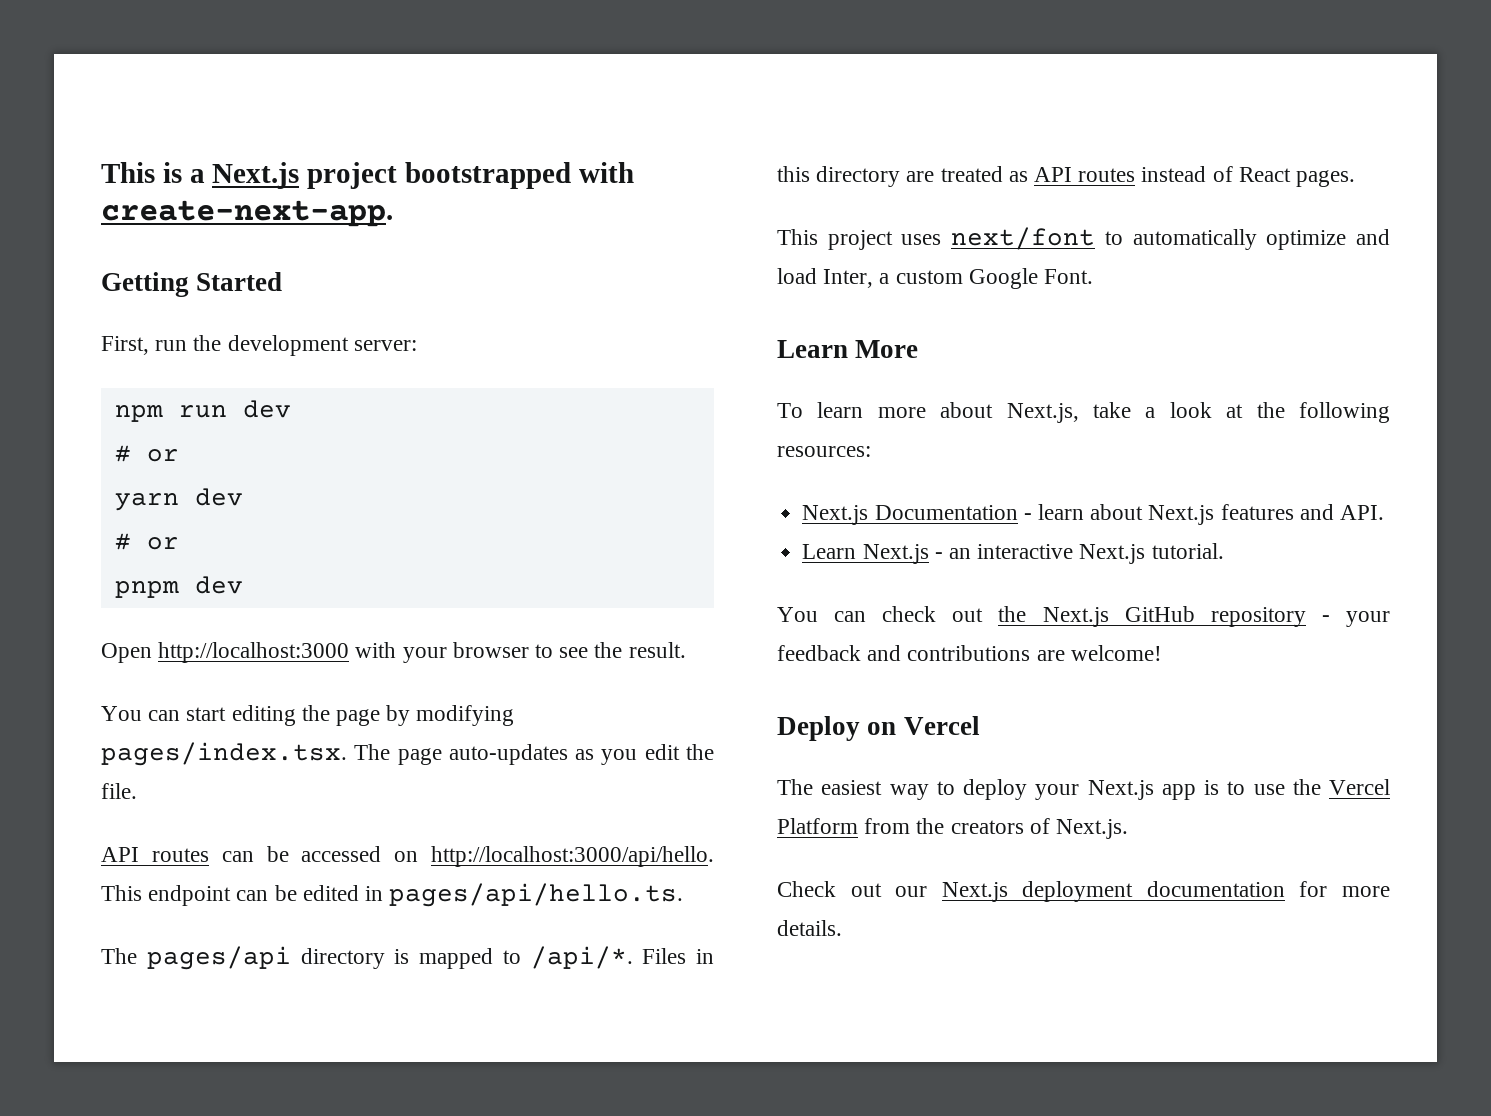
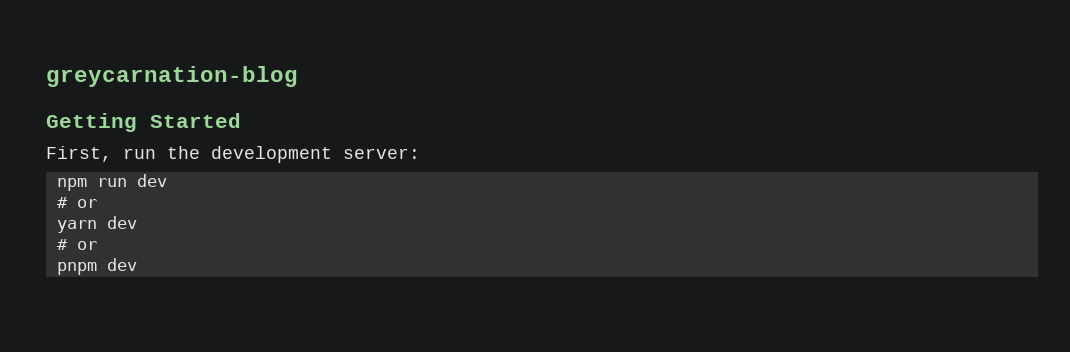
- This is a Next.js project bootstrapped with create-next-app.
+ greycarnation-blog
- Open http://localhost:3000 with your browser to see the result.
- You can start editing the page by modifying pages/index.tsx. The page auto-updates as you edit the file.
- API routes can be accessed on http://localhost:3000/api/hello. This endpoint can be edited in pages/api/hello.ts.
- The pages/api directory is mapped to /api/*. Files in this directory are treated as API routes instead of React pages.
- This project uses next/font to automatically optimize and load Inter, a custom Google Font.
- Learn More
- To learn more about Next.js, take a look at the following resources:
- Next.js Documentation - learn about Next.js features and API.
- Learn Next.js - an interactive Next.js tutorial.
- You can check out the Next.js GitHub repository - your feedback and contributions are welcome!
- Deploy on Vercel
- The easiest way to deploy your Next.js app is to use the Vercel Platform from the creators of Next.js.
- Check out our Next.js deployment documentation for more details.

